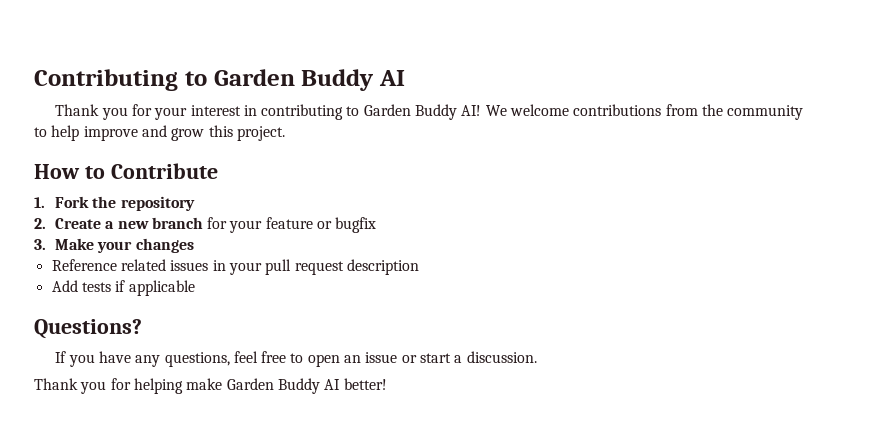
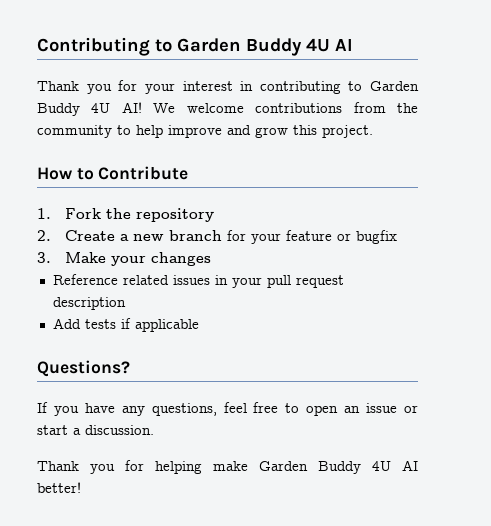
- Contributing to Garden Buddy AI
+ Contributing to Garden Buddy 4U AI
- Thank you for your interest in contributing to Garden Buddy AI!
+ Thank you for your interest in contributing to Garden Buddy 4U AI!
- Thank you for helping make Garden Buddy AI better!
+ Thank you for helping make Garden Buddy 4U AI better!

